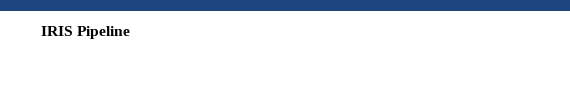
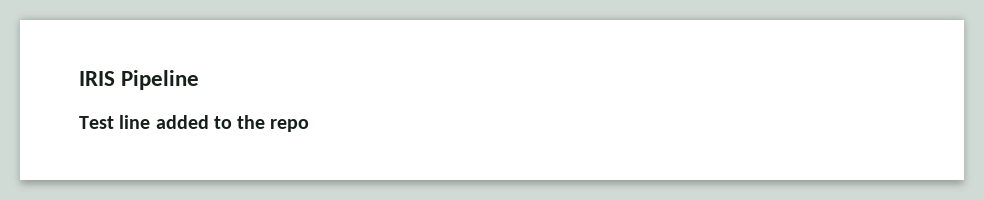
+ Test line added to the repo

